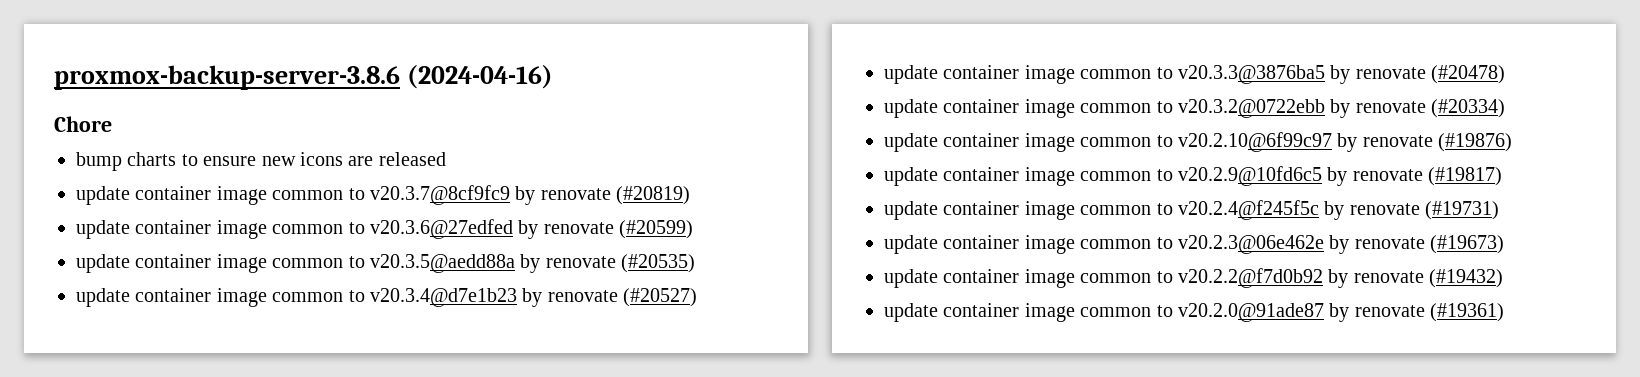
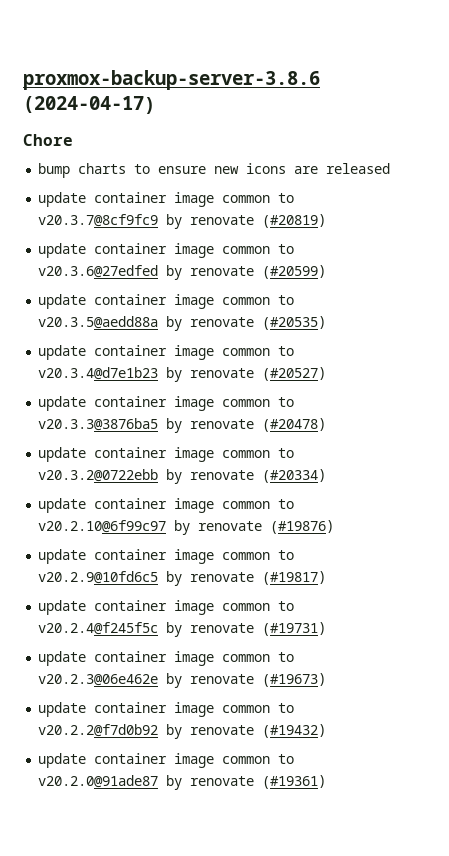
- proxmox-backup-server-3.8.6 (2024-04-16)
+ proxmox-backup-server-3.8.6 (2024-04-17)

